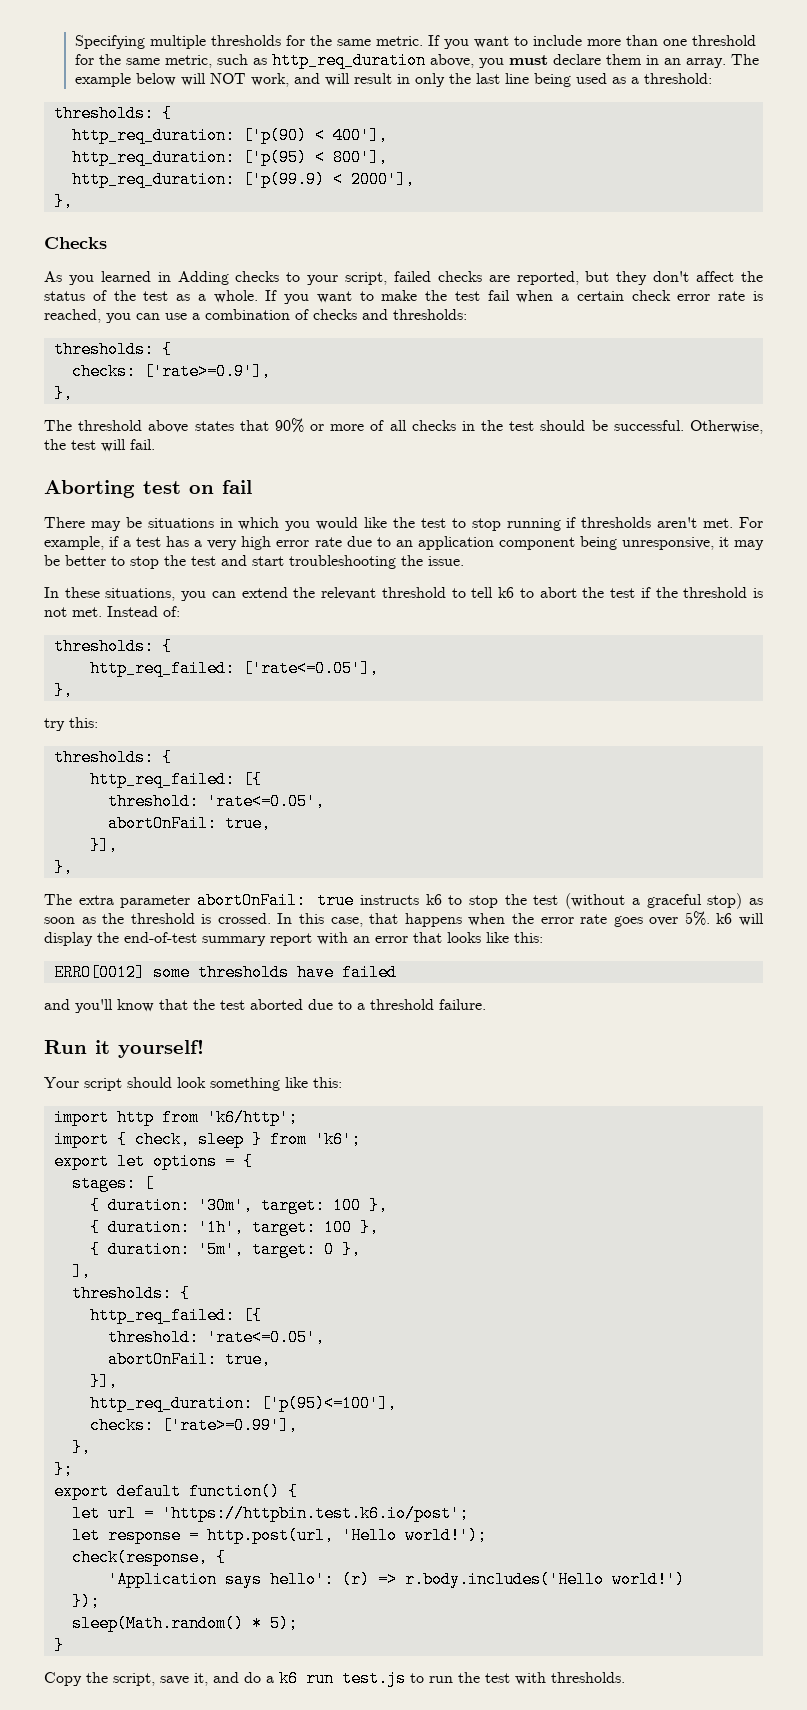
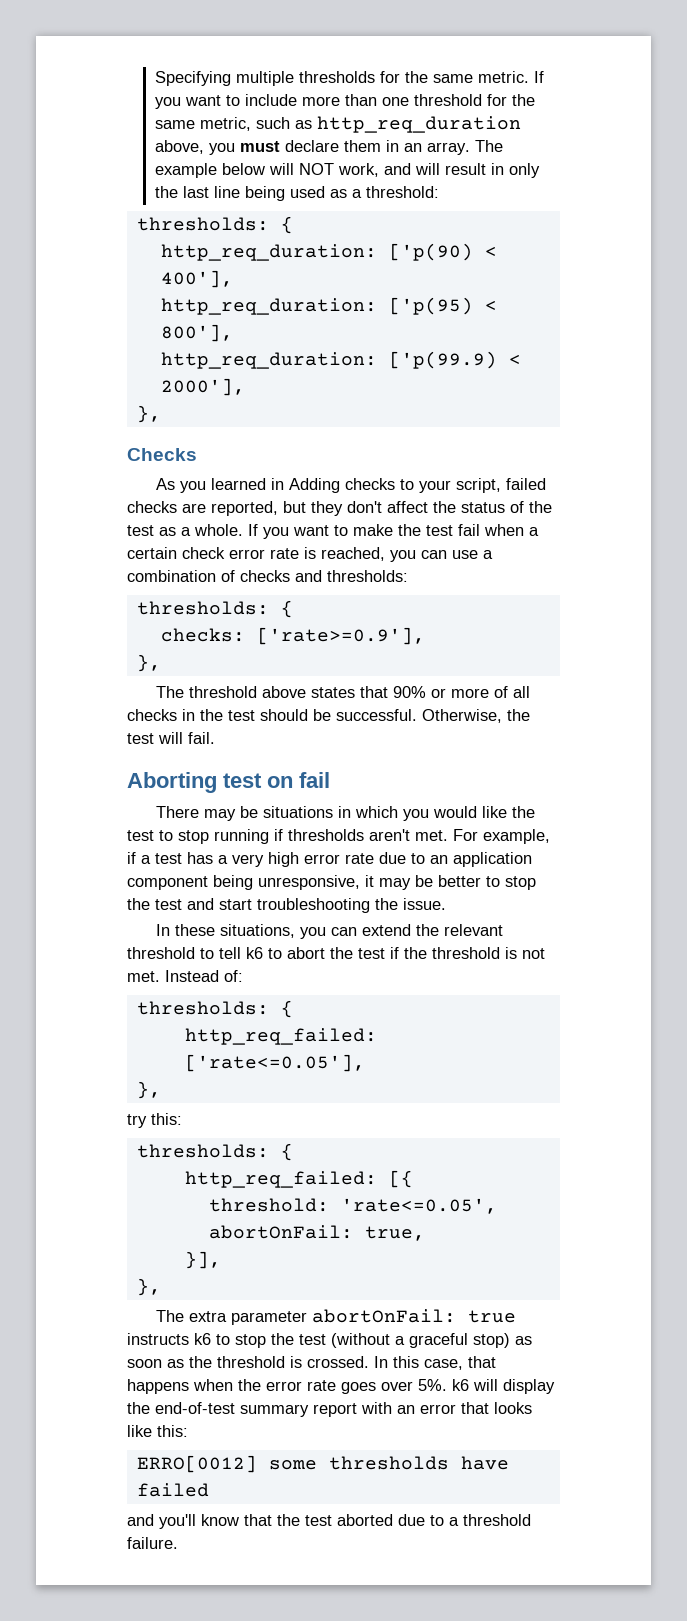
- Run it yourself!
- Your script should look something like this:
- import http from 'k6/http';
- import { check, sleep } from 'k6';
- export let options = {
- stages: [
- { duration: '30m', target: 100 },
- { duration: '1h', target: 100 },
- { duration: '5m', target: 0 },
- ],
- thresholds: {
- http_req_failed: [{
- threshold: 'rate<=0.05',
- abortOnFail: true,
- }],
- http_req_duration: ['p(95)<=100'],
- checks: ['rate>=0.99'],
- },
- };
- export default function() {
- let url = 'https://httpbin.test.k6.io/post';
- let response = http.post(url, 'Hello world!');
- check(response, {
- 'Application says hello': (r) => r.body.includes('Hello world!')
- });
- sleep(Math.random() * 5);
- }
- Copy the script, save it, and do a k6 run test.js to run the test with thresholds.

